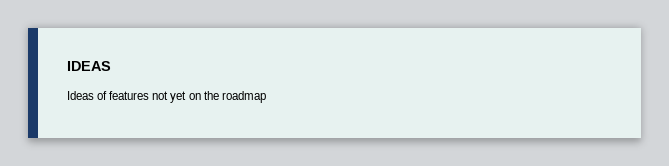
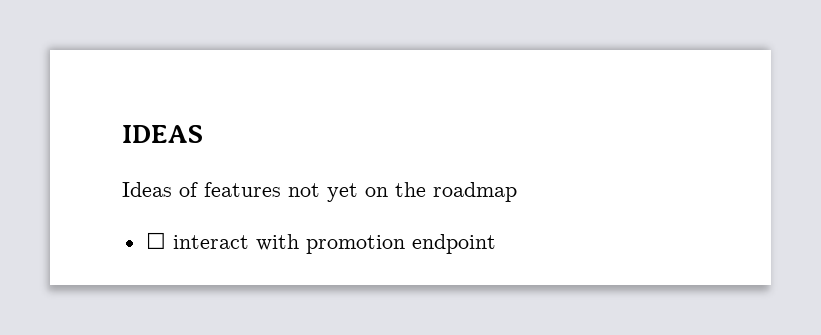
+ ☐ interact with promotion endpoint

